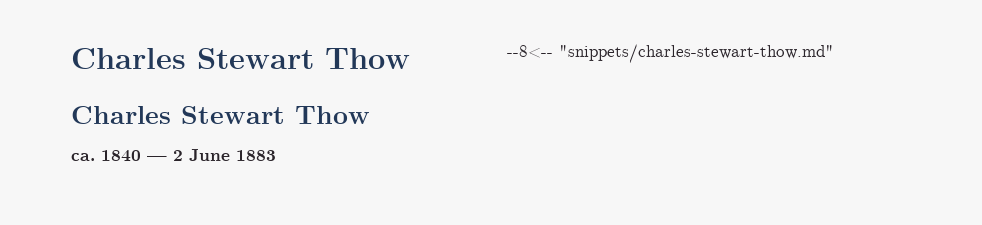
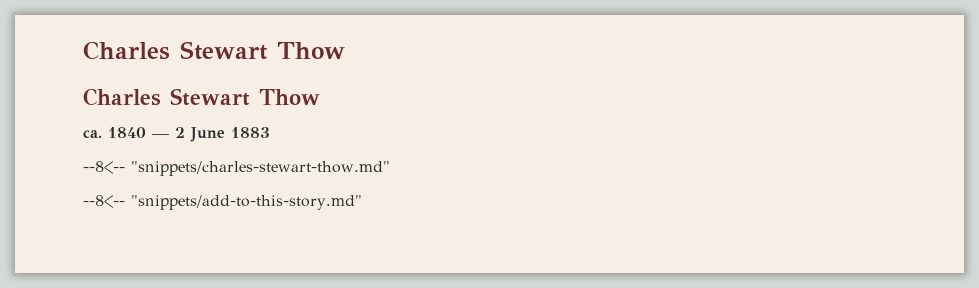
+ --8<-- "snippets/add-to-this-story.md"

